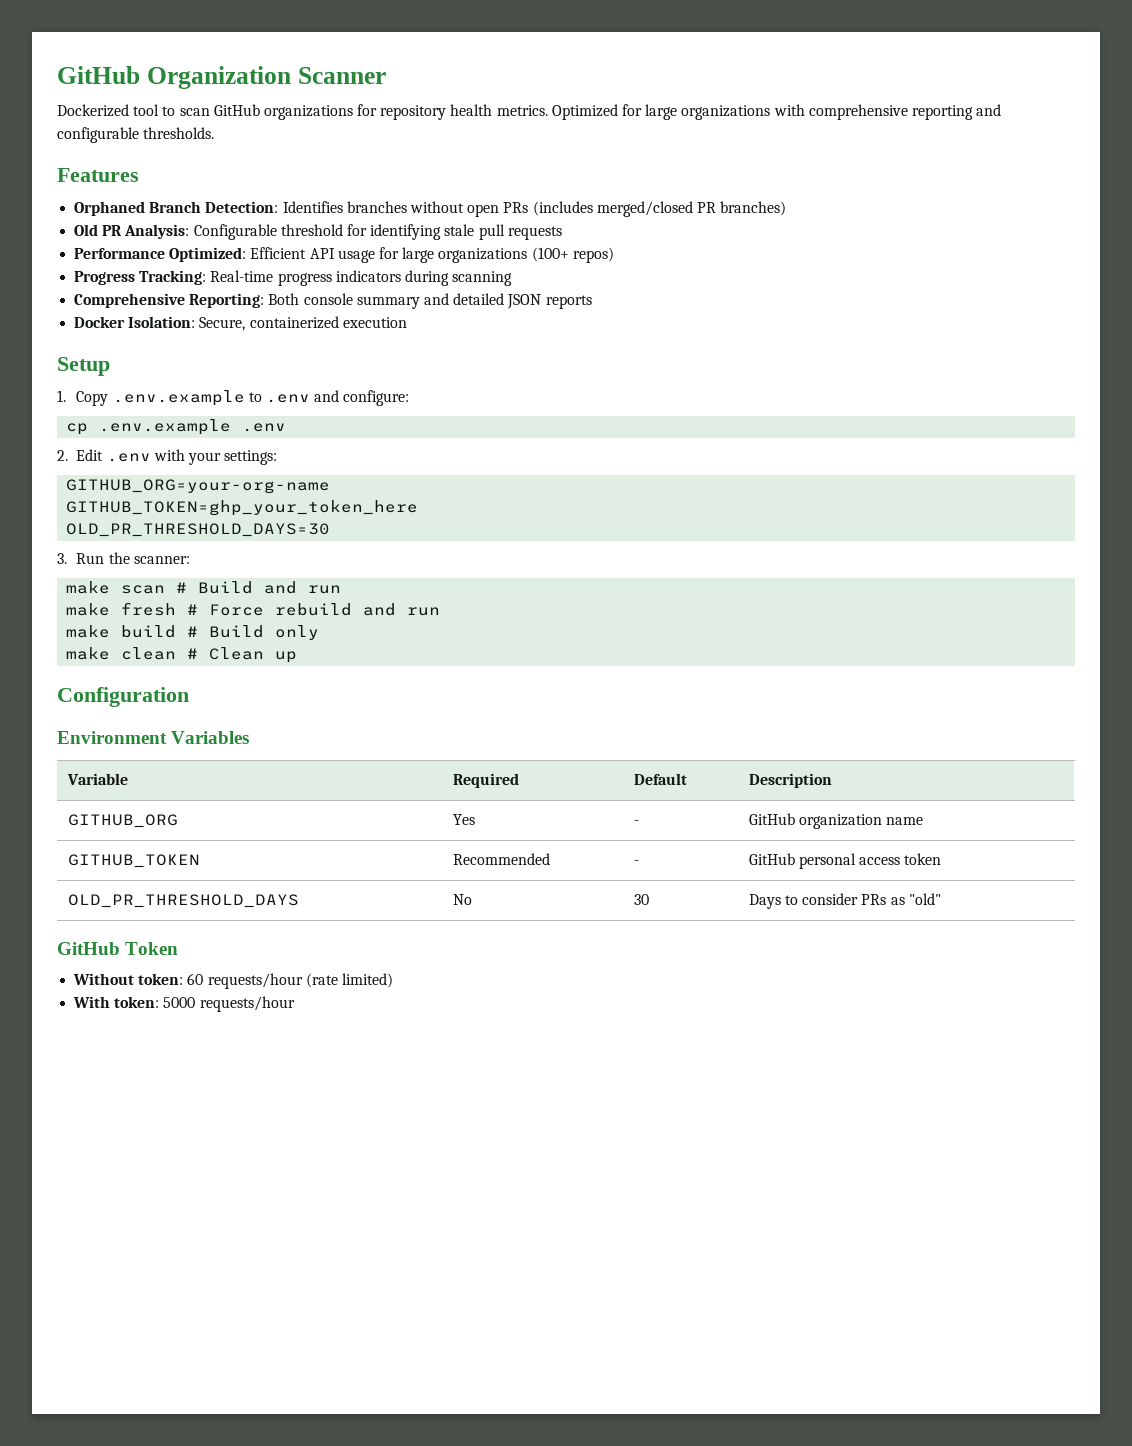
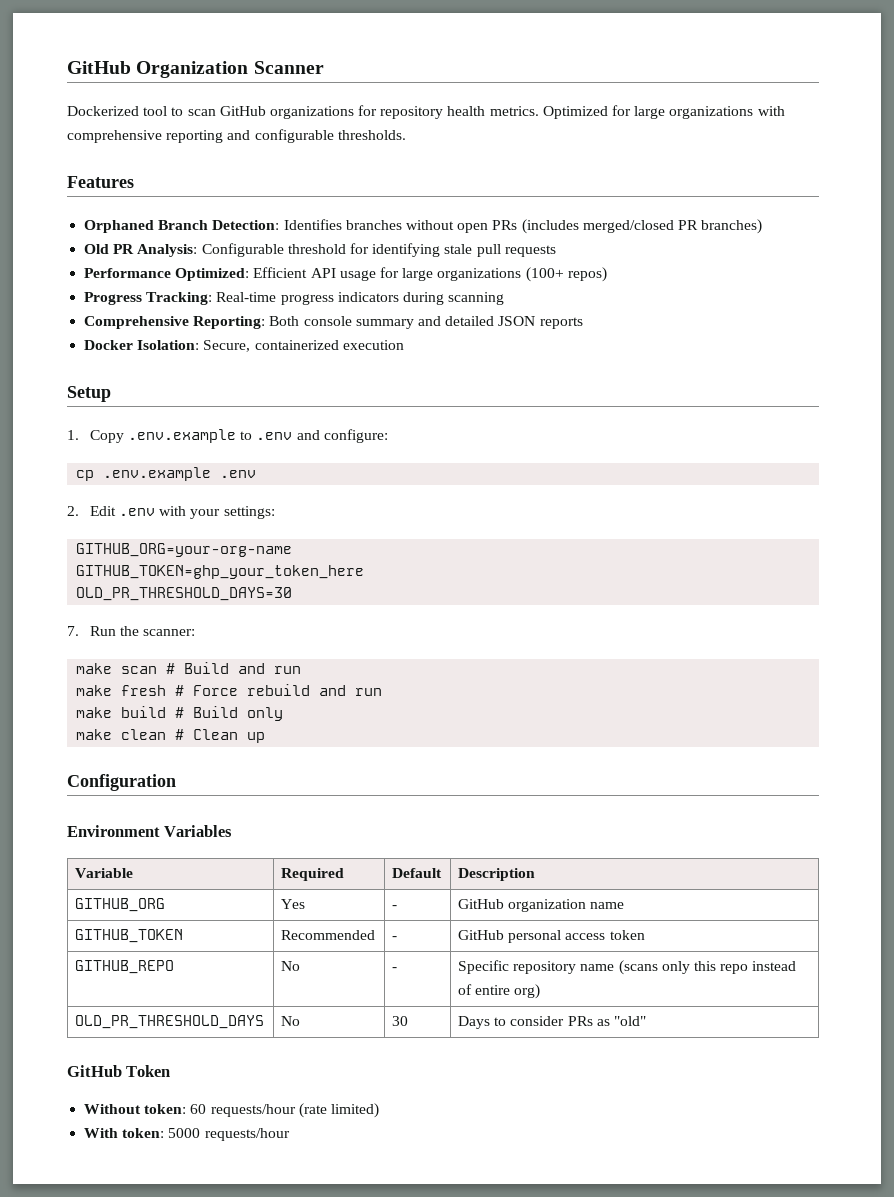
- 3. Run the scanner:
+ 7. Run the scanner:
+ GITHUB_REPO | No | - | Specific repository name (scans only this repo instead of entire org)

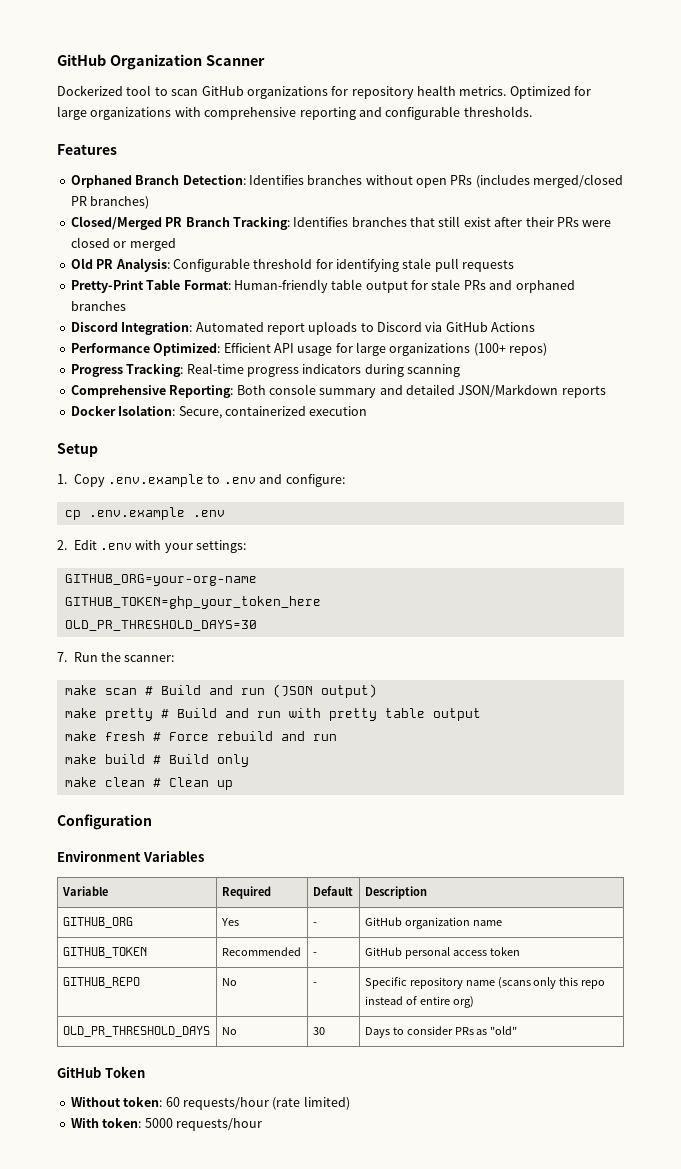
+ Closed/Merged PR Branch Tracking: Identifies branches that still exist after their PRs were closed or merged
+ Pretty-Print Table Format: Human-friendly table output for stale PRs and orphaned branches
+ Discord Integration: Automated report uploads to Discord via GitHub Actions
- Comprehensive Reporting: Both console summary and detailed JSON reports
+ Comprehensive Reporting: Both console summary and detailed JSON/Markdown reports
- make scan # Build and run
+ make scan # Build and run (JSON output)
+ make pretty # Build and run with pretty table output

